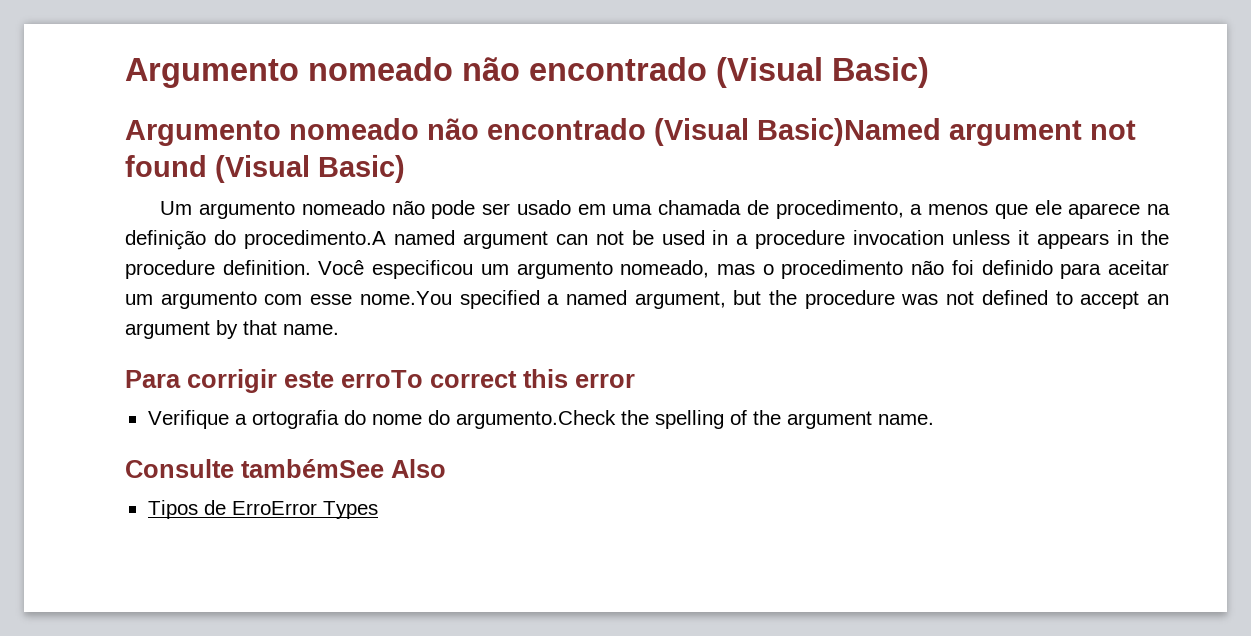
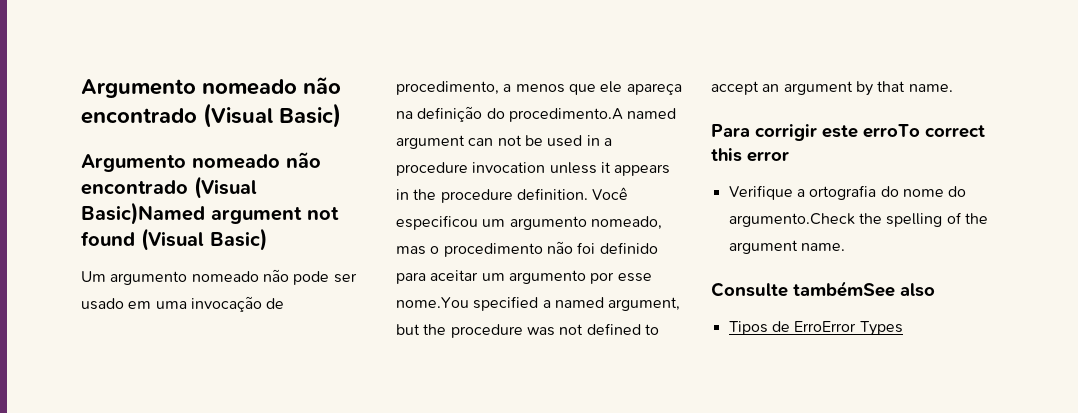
- Um argumento nomeado não pode ser usado em uma chamada de procedimento, a menos que ele aparece na definição do procedimento.A named argument can not be used in a procedure invocation unless it appears in the procedure definition.
+ Um argumento nomeado não pode ser usado em uma invocação de procedimento, a menos que ele apareça na definição do procedimento.A named argument can not be used in a procedure invocation unless it appears in the procedure definition.
- Você especificou um argumento nomeado, mas o procedimento não foi definido para aceitar um argumento com esse nome.You specified a named argument, but the procedure was not defined to accept an argument by that name.
+ Você especificou um argumento nomeado, mas o procedimento não foi definido para aceitar um argumento por esse nome.You specified a named argument, but the procedure was not defined to accept an argument by that name.
- Consulte tambémSee Also
+ Consulte tambémSee also

